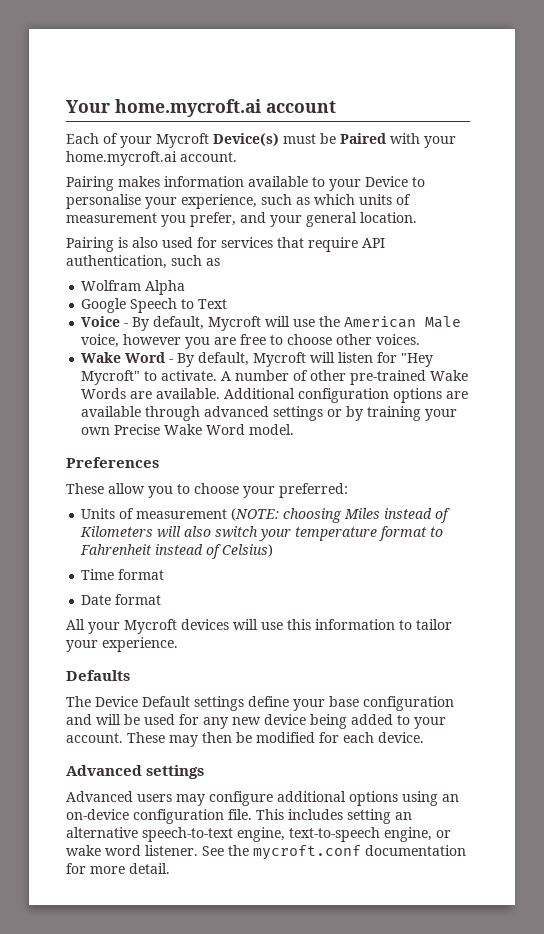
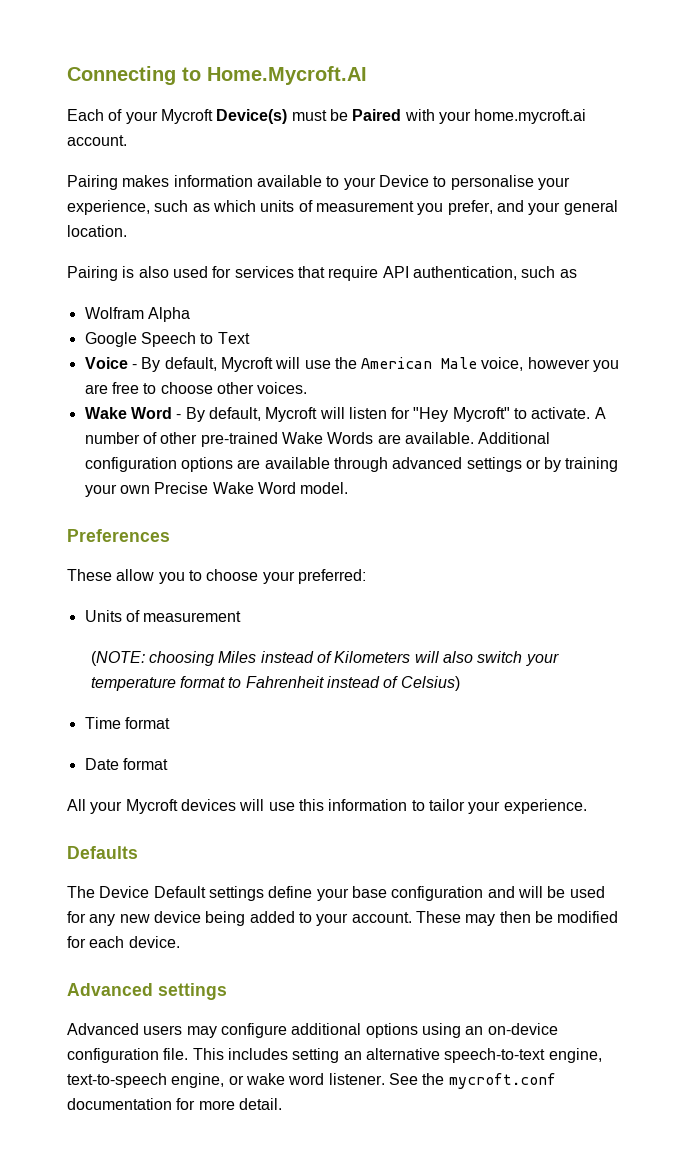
- Your home.mycroft.ai account
+ Connecting to Home.Mycroft.AI
- Units of measurement (NOTE: choosing Miles instead of Kilometers will also switch your temperature format to Fahrenheit instead of Celsius)
+ Units of measurement
+ (NOTE: choosing Miles instead of Kilometers will also switch your temperature format to Fahrenheit instead of Celsius)

